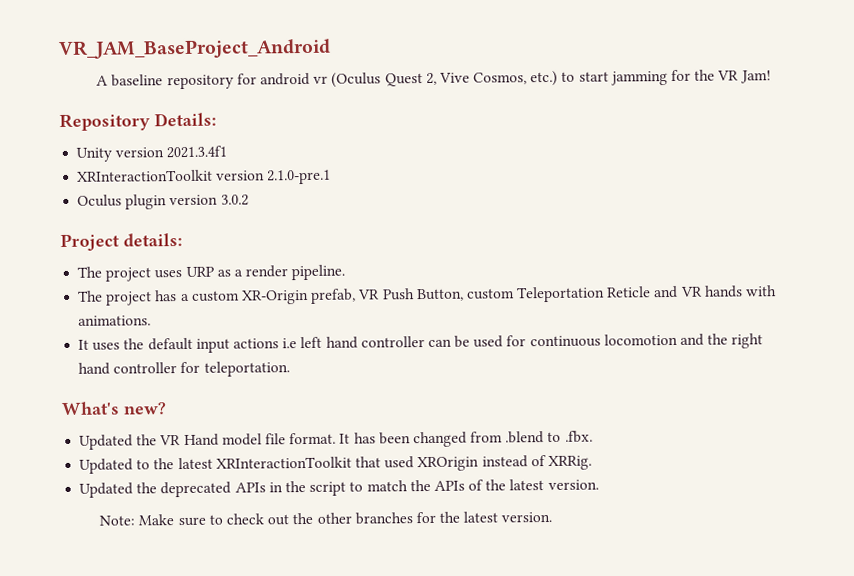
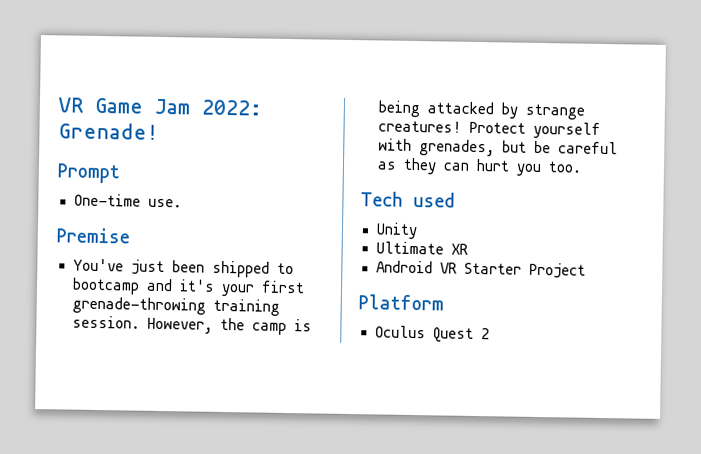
- VR_JAM_BaseProject_Android
- A baseline repository for android vr (Oculus Quest 2, Vive Cosmos, etc.) to start jamming for the VR Jam!
- Repository Details:
- Unity version 2021.3.4f1
- XRInteractionToolkit version 2.1.0-pre.1
- Oculus plugin version 3.0.2
- Project details:
- The project uses URP as a render pipeline.
- The project has a custom XR-Origin prefab, VR Push Button, custom Teleportation Reticle and VR hands with animations.
- It uses the default input actions i.e left hand controller can be used for continuous locomotion and the right hand controller for teleportation.
- What's new?
- Updated the VR Hand model file format. It has been changed from .blend to .fbx.
- Updated to the latest XRInteractionToolkit that used XROrigin instead of XRRig.
- Updated the deprecated APIs in the script to match the APIs of the latest version.
- Note: Make sure to check out the other branches for the latest version.
+ VR Game Jam 2022: Grenade!
+ Prompt
+ One-time use.
+ Premise
+ You've just been shipped to bootcamp and it's your first grenade-throwing training session. However, the camp is being attacked by strange creatures! Protect yourself with grenades, but be careful as they can hurt you too.
+ Tech used
+ Unity
+ Ultimate XR
+ Android VR Starter Project
+ Platform
+ Oculus Quest 2

